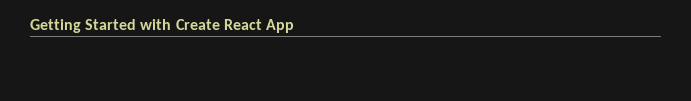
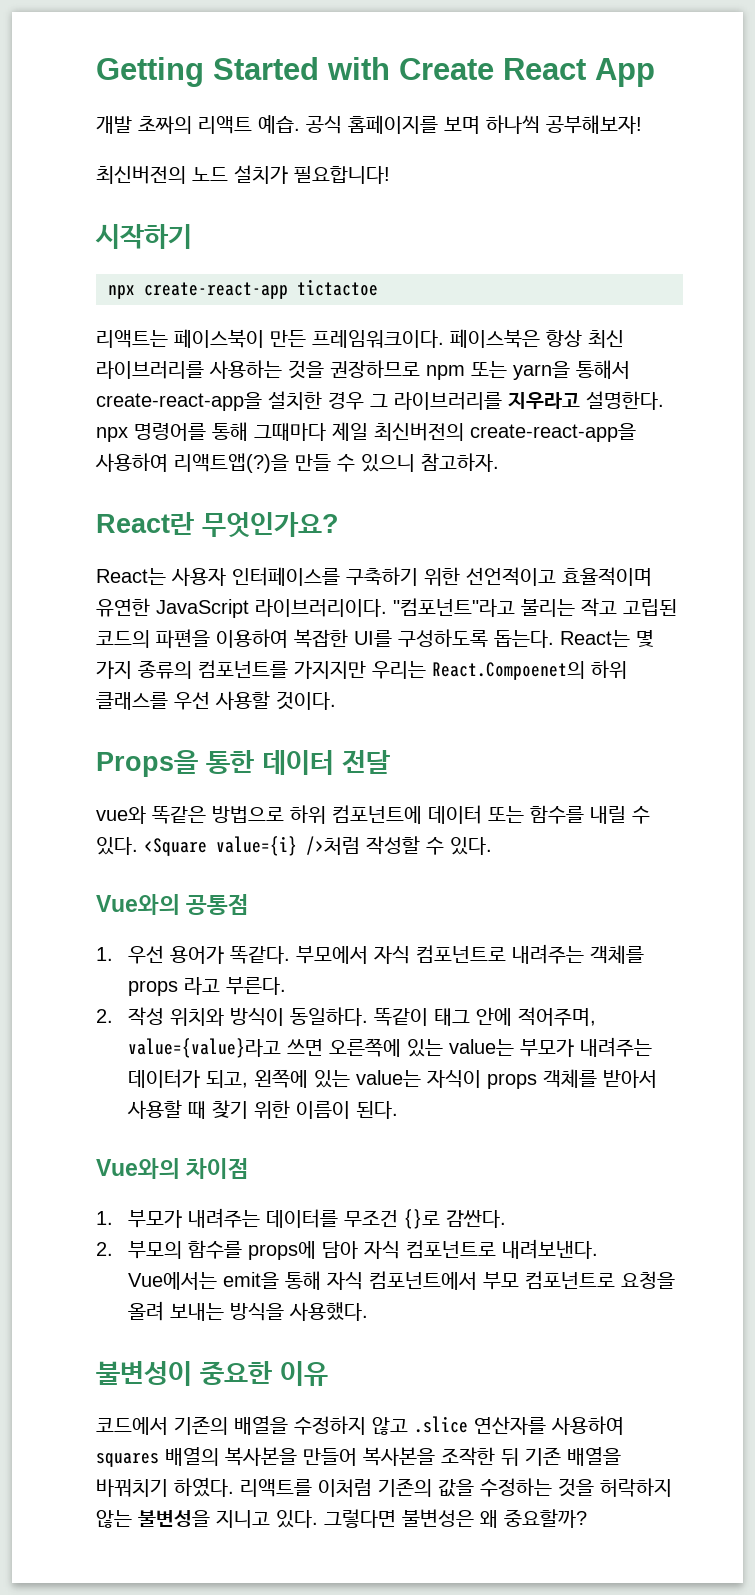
+ 개발 초짜의 리액트 예습. 공식 홈페이지를 보며 하나씩 공부해보자!
+ 최신버전의 노드 설치가 필요합니다!
+ 시작하기
+ npx create-react-app tictactoe
+ 리액트는 페이스북이 만든 프레임워크이다. 페이스북은 항상 최신 라이브러리를 사용하는 것을 권장하므로 npm 또는 yarn을 통해서 create-react-app을 설치한 경우 그 라이브러리를 지우라고 설명한다. npx 명령어를 통해 그때마다 제일 최신버전의 create-react-app을 사용하여 리액트앱(?)을 만들 수 있으니 참고하자.
+ React란 무엇인가요?
+ React는 사용자 인터페이스를 구축하기 위한 선언적이고 효율적이며 유연한 JavaScript 라이브러리이다. "컴포넌트"라고 불리는 작고 고립된 코드의 파편을 이용하여 복잡한 UI를 구성하도록 돕는다. React는 몇 가지 종류의 컴포넌트를 가지지만 우리는 React.Compoenet의 하위 클래스를 우선 사용할 것이다.
+ Props을 통한 데이터 전달
+ vue와 똑같은 방법으로 하위 컴포넌트에 데이터 또는 함수를 내릴 수 있다. <Square value={i} />처럼 작성할 수 있다.
+ Vue와의 공통점
+ 1. 우선 용어가 똑같다. 부모에서 자식 컴포넌트로 내려주는 객체를 props 라고 부른다.
+ 2. 작성 위치와 방식이 동일하다. 똑같이 태그 안에 적어주며, value={value}라고 쓰면 오른쪽에 있는 value는 부모가 내려주는 데이터가 되고, 왼쪽에 있는 value는 자식이 props 객체를 받아서 사용할 때 찾기 위한 이름이 된다.
+ Vue와의 차이점
+ 1. 부모가 내려주는 데이터를 무조건 {}로 감싼다.
+ 2. 부모의 함수를 props에 담아 자식 컴포넌트로 내려보낸다. Vue에서는 emit을 통해 자식 컴포넌트에서 부모 컴포넌트로 요청을 올려 보내는 방식을 사용했다.
+ 불변성이 중요한 이유
+ 코드에서 기존의 배열을 수정하지 않고 .slice 연산자를 사용하여 squares 배열의 복사본을 만들어 복사본을 조작한 뒤 기존 배열을 바꿔치기 하였다. 리액트를 이처럼 기존의 값을 수정하는 것을 허락하지 않는 불변성을 지니고 있다. 그렇다면 불변성은 왜 중요할까?

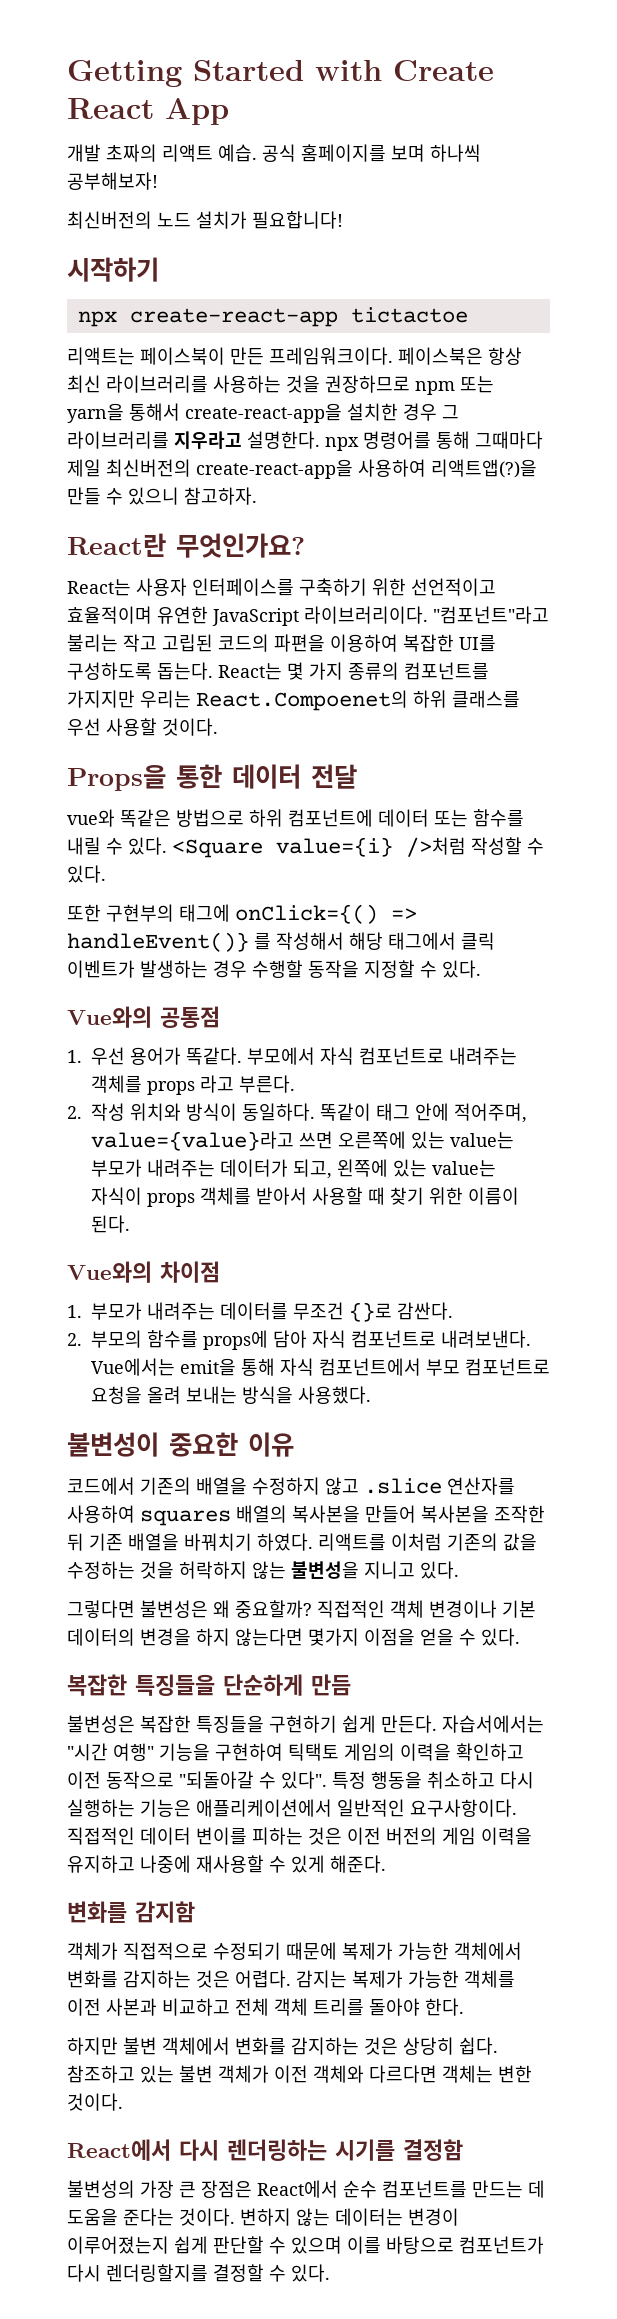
+ 또한 구현부의 태그에 onClick={() => handleEvent()} 를 작성해서 해당 태그에서 클릭 이벤트가 발생하는 경우 수행할 동작을 지정할 수 있다.
- 리액트를 이처럼 기존의 값을 수정하는 것을 허락하지 않는 불변성을 지니고 있다. 그렇다면 불변성은 왜 중요할까?
+ 리액트를 이처럼 기존의 값을 수정하는 것을 허락하지 않는 불변성을 지니고 있다.
+ 그렇다면 불변성은 왜 중요할까?
+ 직접적인 객체 변경이나 기본 데이터의 변경을 하지 않는다면 몇가지 이점을 얻을 수 있다.
+ 복잡한 특징들을 단순하게 만듬
+ 불변성은 복잡한 특징들을 구현하기 쉽게 만든다. 자습서에서는 "시간 여행" 기능을 구현하여 틱택토 게임의 이력을 확인하고 이전 동작으로 "되돌아갈 수 있다". 특정 행동을 취소하고 다시 실행하는 기능은 애플리케이션에서 일반적인 요구사항이다. 직접적인 데이터 변이를 피하는 것은 이전 버전의 게임 이력을 유지하고 나중에 재사용할 수 있게 해준다.
+ 변화를 감지함
+ 객체가 직접적으로 수정되기 때문에 복제가 가능한 객체에서 변화를 감지하는 것은 어렵다. 감지는 복제가 가능한 객체를 이전 사본과 비교하고 전체 객체 트리를 돌아야 한다.
+ 하지만 불변 객체에서 변화를 감지하는 것은 상당히 쉽다. 참조하고 있는 불변 객체가 이전 객체와 다르다면 객체는 변한 것이다.
+ React에서 다시 렌더링하는 시기를 결정함
+ 불변성의 가장 큰 장점은 React에서 순수 컴포넌트를 만드는 데 도움을 준다는 것이다. 변하지 않는 데이터는 변경이 이루어졌는지 쉽게 판단할 수 있으며 이를 바탕으로 컴포넌트가 다시 렌더링할지를 결정할 수 있다.

